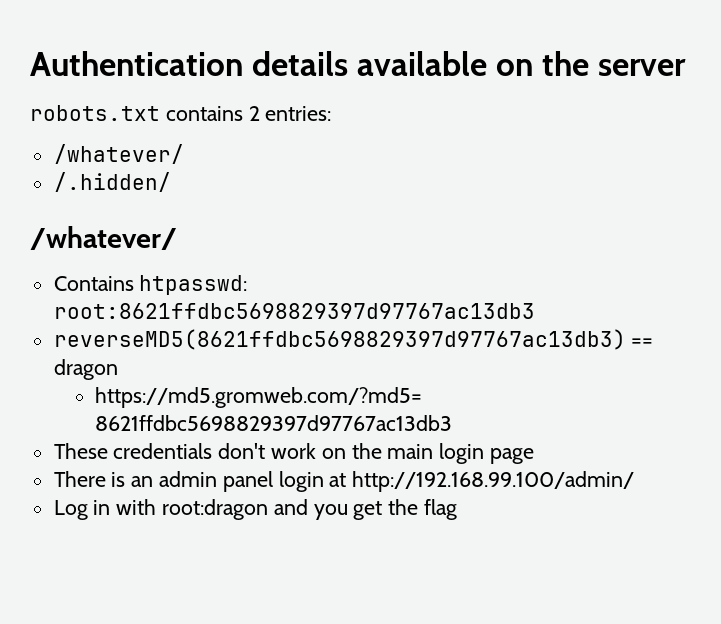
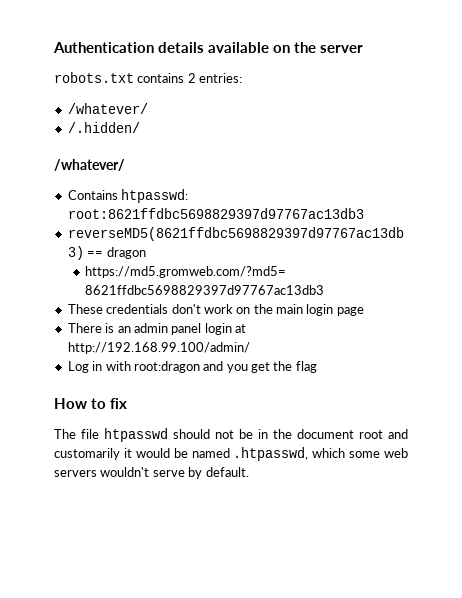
+ How to fix
+ The file htpasswd should not be in the document root and customarily it would be named .htpasswd, which some web servers wouldn't serve by default.

